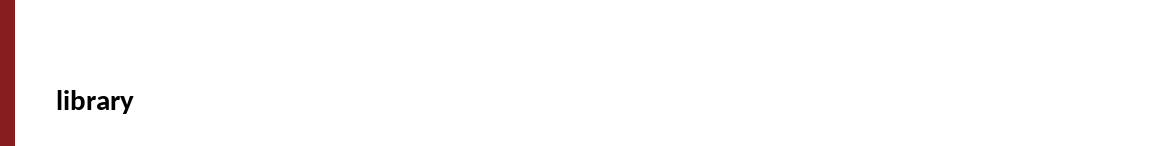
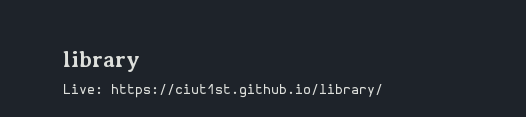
+ Live: https://ciut1st.github.io/library/

